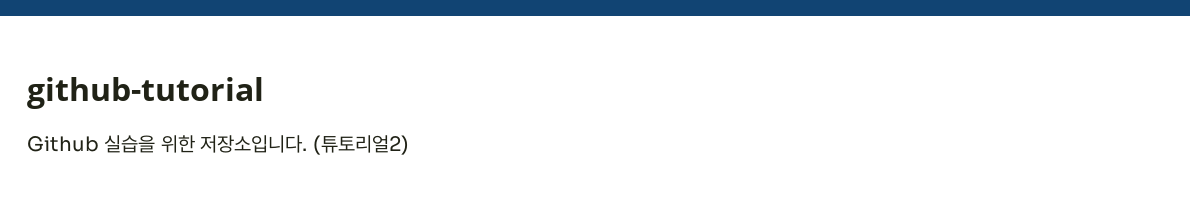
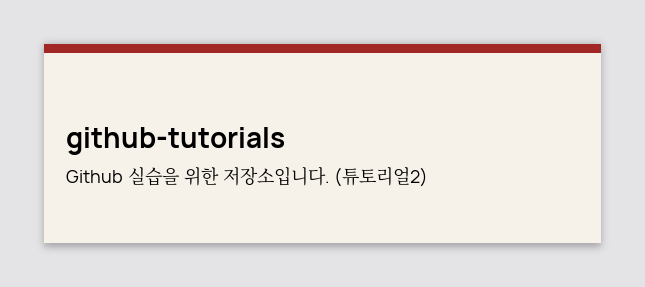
- github-tutorial
+ github-tutorials

